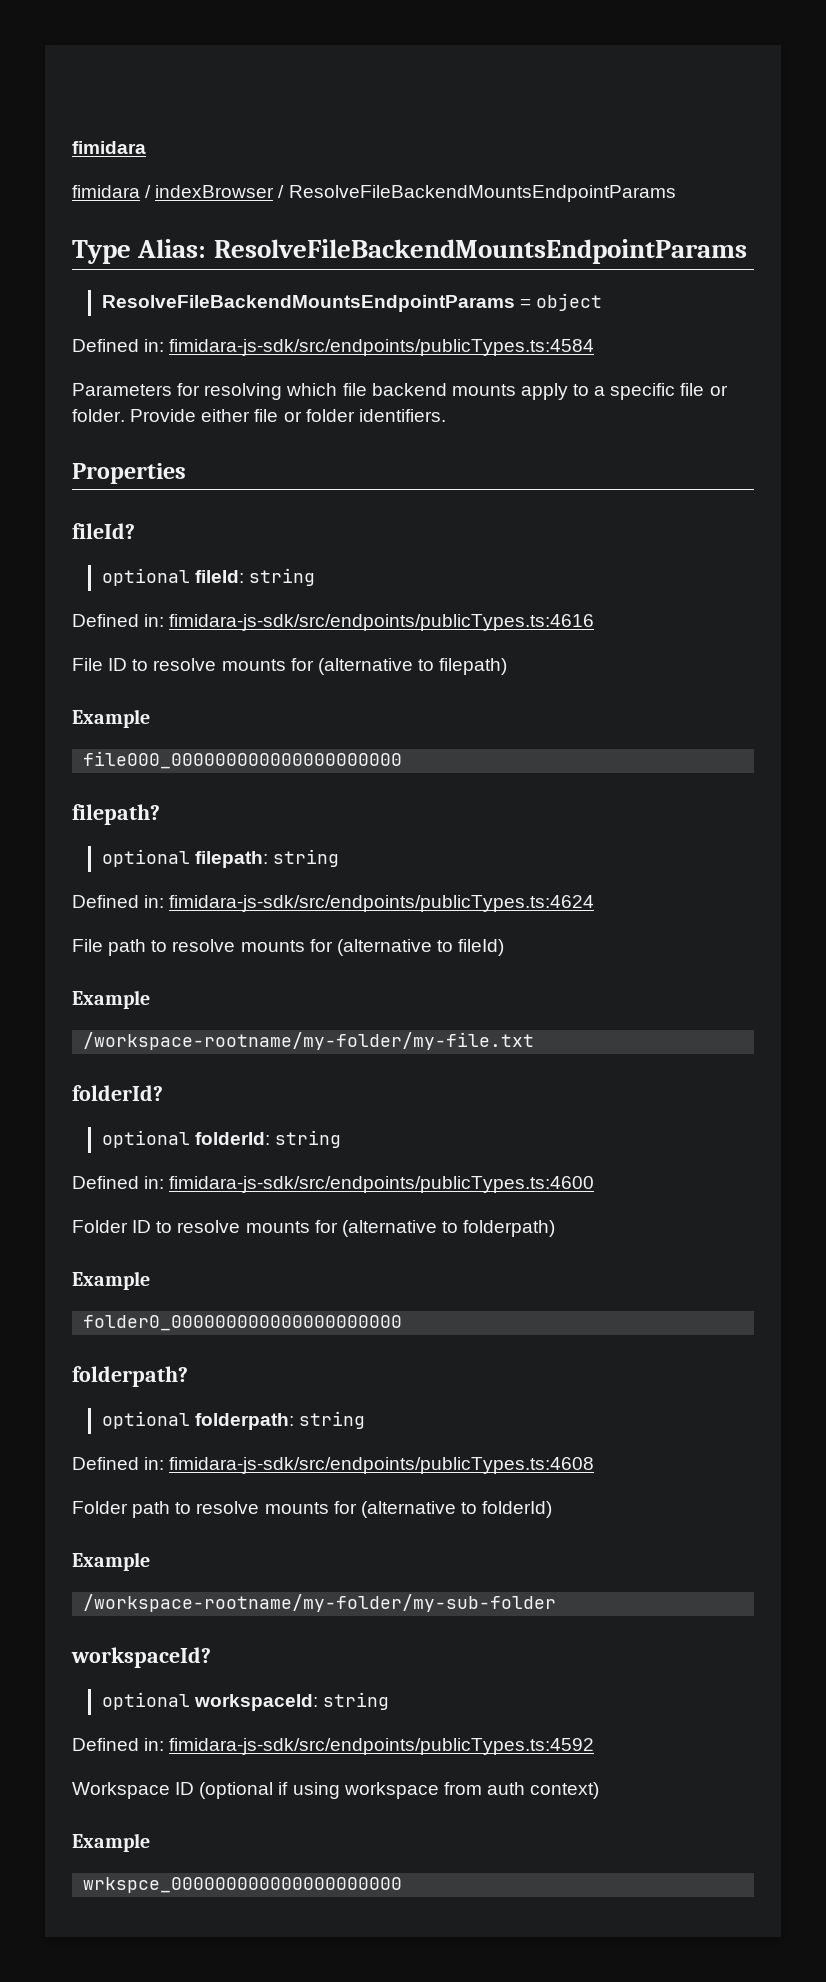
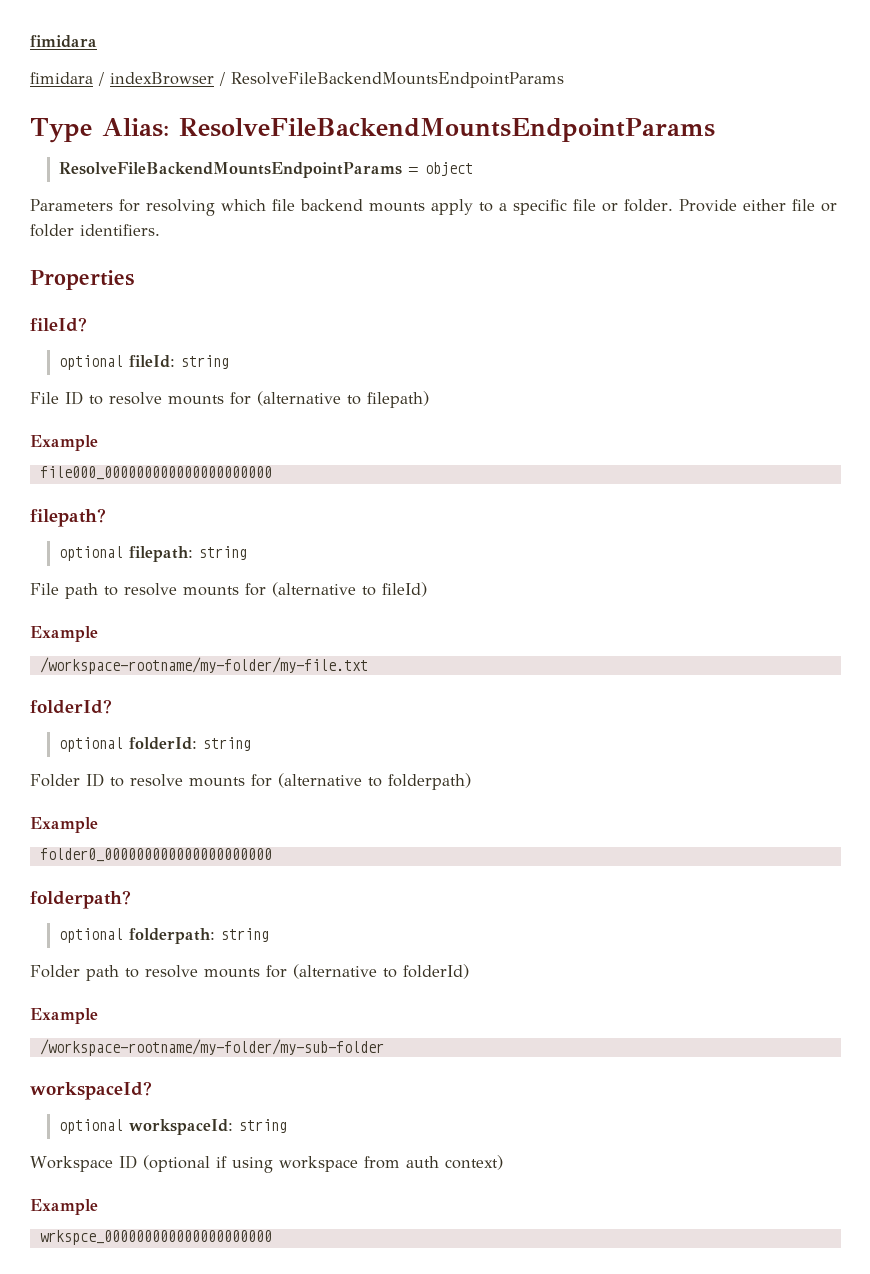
- Defined in: fimidara-js-sdk/src/endpoints/publicTypes.ts:4584
- Defined in: fimidara-js-sdk/src/endpoints/publicTypes.ts:4616
- Defined in: fimidara-js-sdk/src/endpoints/publicTypes.ts:4624
- Defined in: fimidara-js-sdk/src/endpoints/publicTypes.ts:4600
- Defined in: fimidara-js-sdk/src/endpoints/publicTypes.ts:4608
- Defined in: fimidara-js-sdk/src/endpoints/publicTypes.ts:4592

